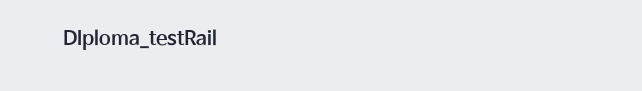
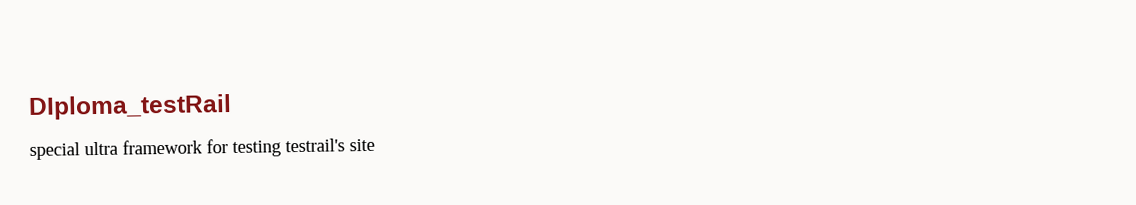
+ special ultra framework for testing testrail's site

